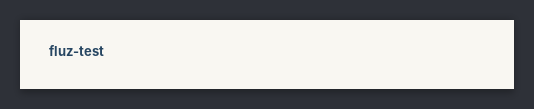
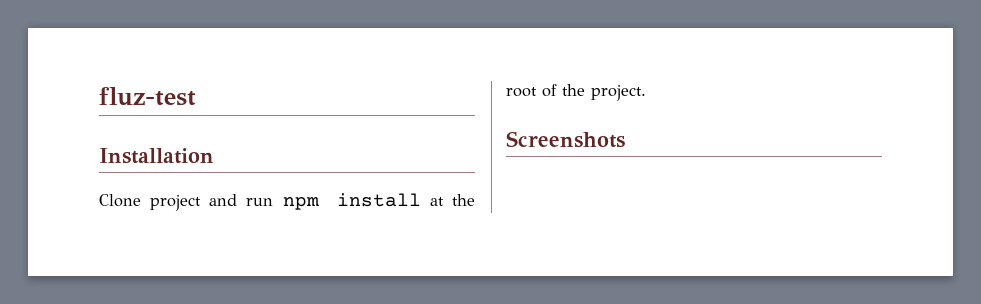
+ Installation
+ Clone project and run npm install at the root of the project.
+ Screenshots

